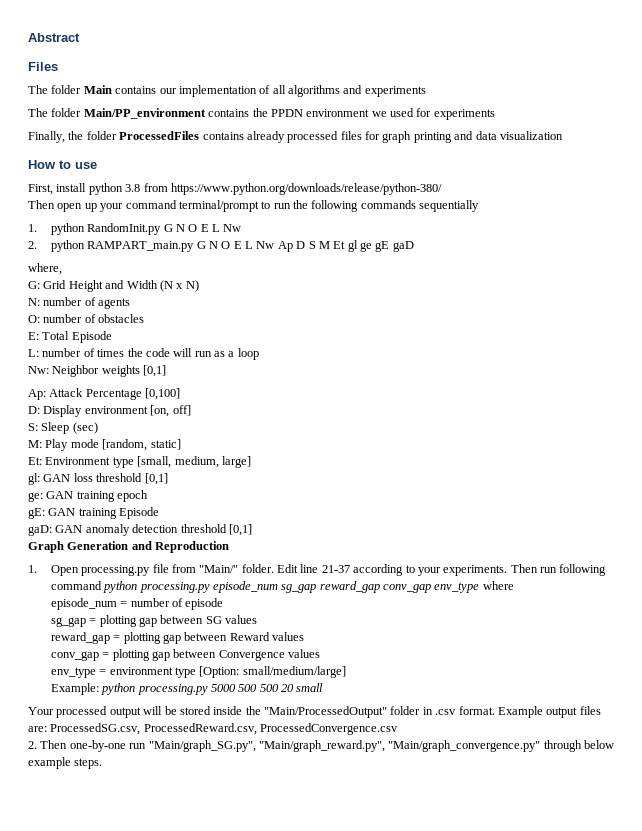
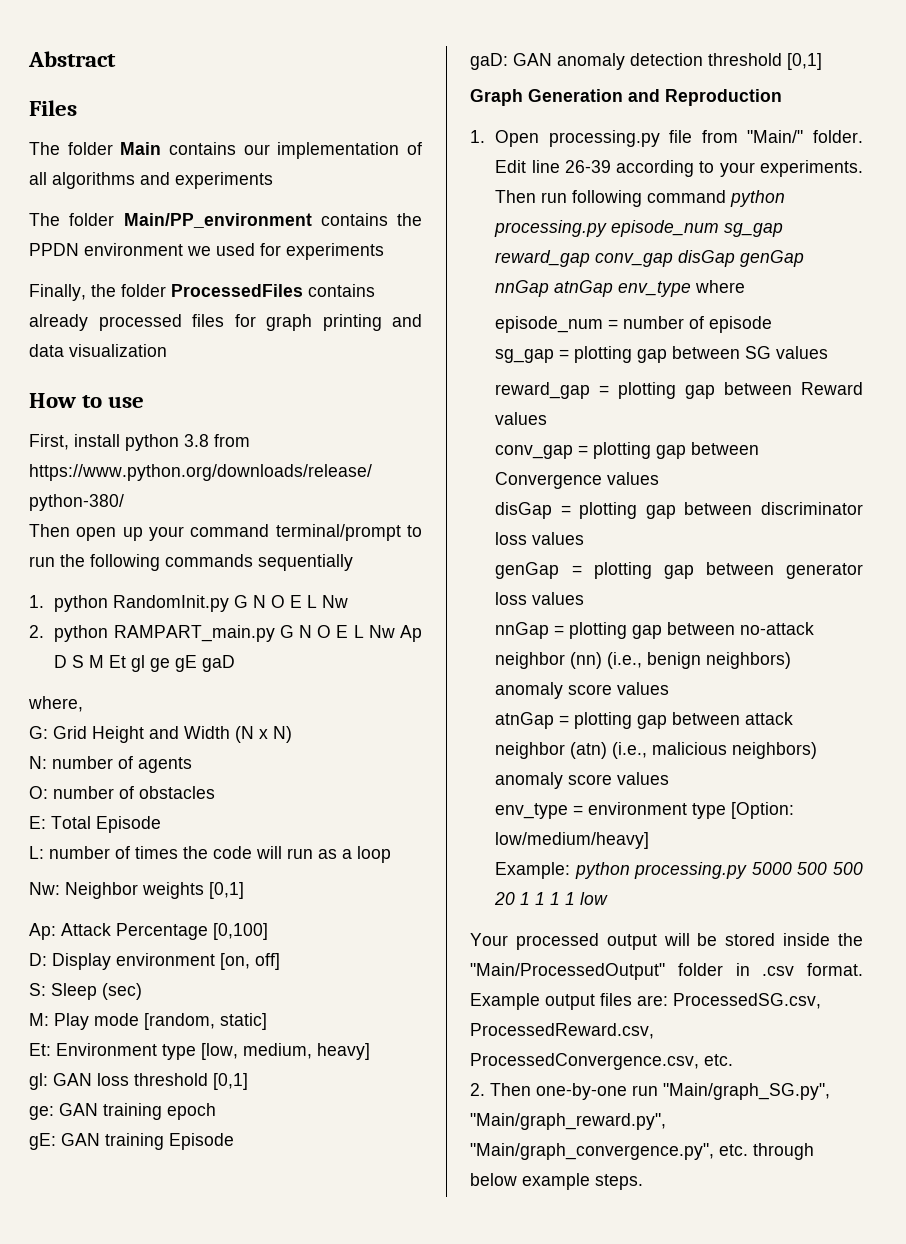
- Et: Environment type [small, medium, large]
+ Et: Environment type [low, medium, heavy]
- Edit line 21-37 according to your experiments.
+ Edit line 26-39 according to your experiments.
- Then run following command python processing.py episode_num sg_gap reward_gap conv_gap env_type where
+ Then run following command python processing.py episode_num sg_gap reward_gap conv_gap disGap genGap nnGap atnGap env_type where
+ disGap = plotting gap between discriminator loss values
+ genGap = plotting gap between generator loss values
+ nnGap = plotting gap between no-attack neighbor (nn) (i.e., benign neighbors) anomaly score values
+ atnGap = plotting gap between attack neighbor (atn) (i.e., malicious neighbors) anomaly score values
- env_type = environment type [Option: small/medium/large]
+ env_type = environment type [Option: low/medium/heavy]
- Example: python processing.py 5000 500 500 20 small
+ Example: python processing.py 5000 500 500 20 1 1 1 1 low
- Example output files are: ProcessedSG.csv, ProcessedReward.csv, ProcessedConvergence.csv
+ Example output files are: ProcessedSG.csv, ProcessedReward.csv, ProcessedConvergence.csv, etc.
- 2. Then one-by-one run "Main/graph_SG.py", "Main/graph_reward.py", "Main/graph_convergence.py" through below example steps.
+ 2. Then one-by-one run "Main/graph_SG.py", "Main/graph_reward.py", "Main/graph_convergence.py", etc. through below example steps.

